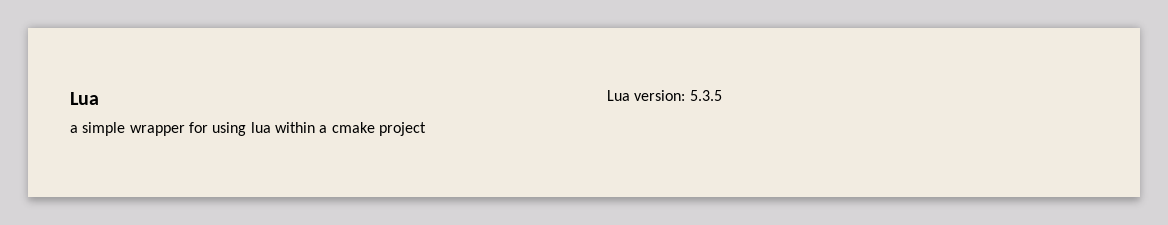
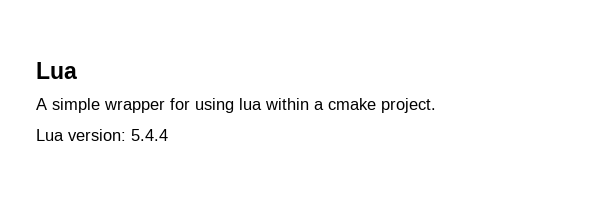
- a simple wrapper for using lua within a cmake project
+ A simple wrapper for using lua within a cmake project.
- Lua version: 5.3.5
+ Lua version: 5.4.4

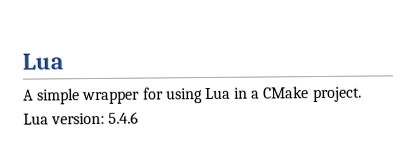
- A simple wrapper for using lua within a cmake project.
+ A simple wrapper for using Lua in a CMake project.
- Lua version: 5.4.4
+ Lua version: 5.4.6

